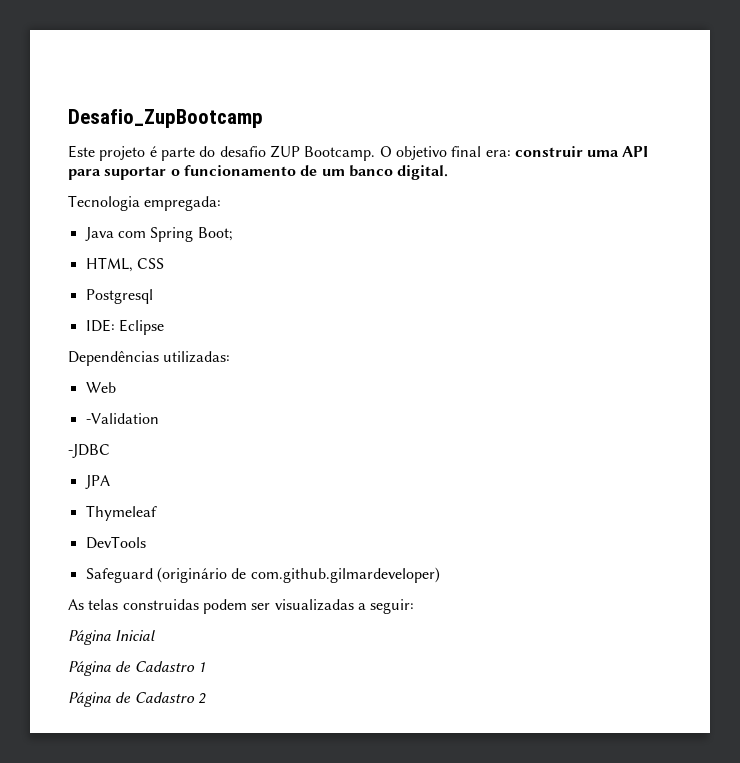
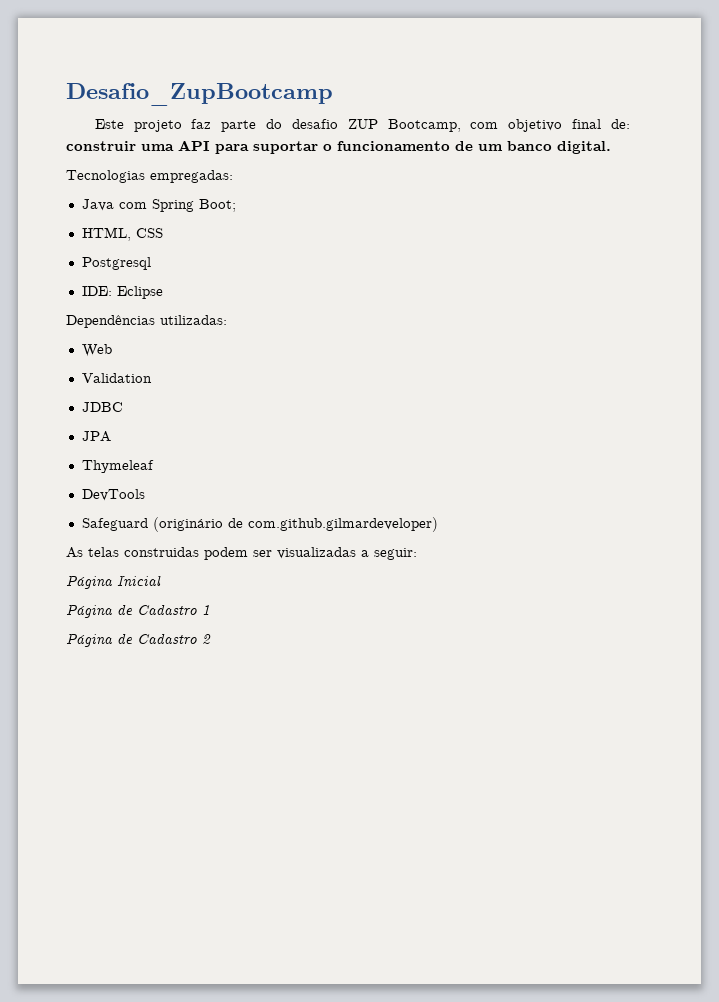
- Este projeto é parte do desafio ZUP Bootcamp. O objetivo final era: construir uma API para suportar o funcionamento de um banco digital.
+ Este projeto faz parte do desafio ZUP Bootcamp, com objetivo final de: construir uma API para suportar o funcionamento de um banco digital.
- Tecnologia empregada:
+ Tecnologias empregadas:
- -Validation
- -JDBC
+ Validation
+ JDBC

